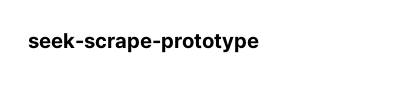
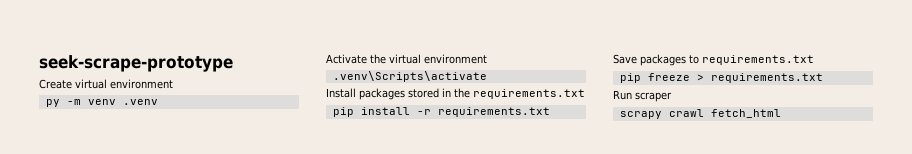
+ Create virtual environment
+ py -m venv .venv
+ Activate the virtual environment
+ .venv\Scripts\activate
+ Install packages stored in the requirements.txt
+ pip install -r requirements.txt
+ Save packages to requirements.txt
+ pip freeze > requirements.txt
+ Run scraper
+ scrapy crawl fetch_html

